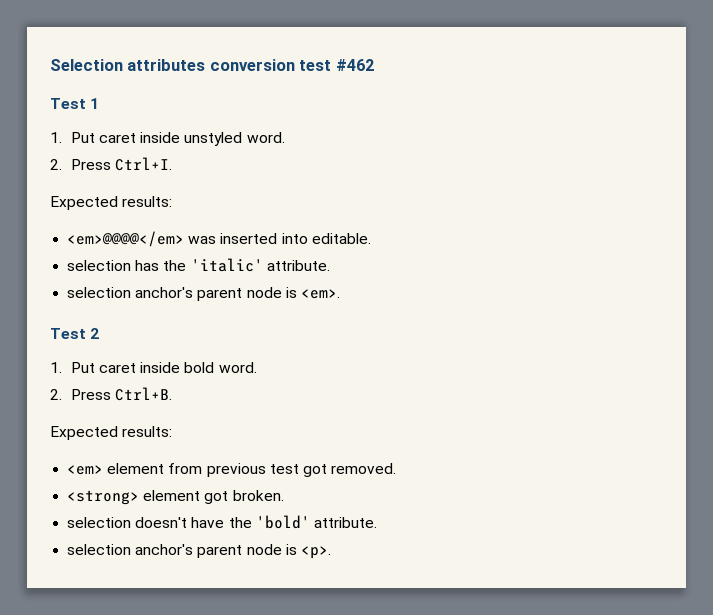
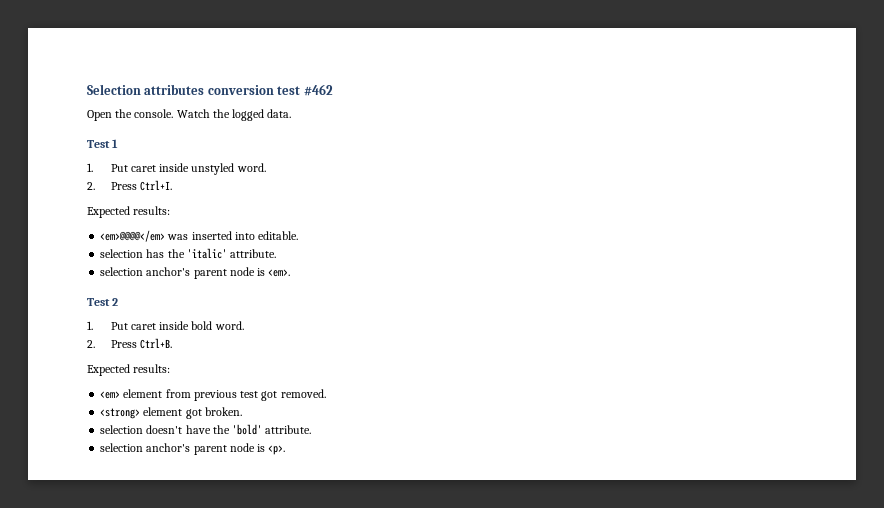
+ Open the console. Watch the logged data.

